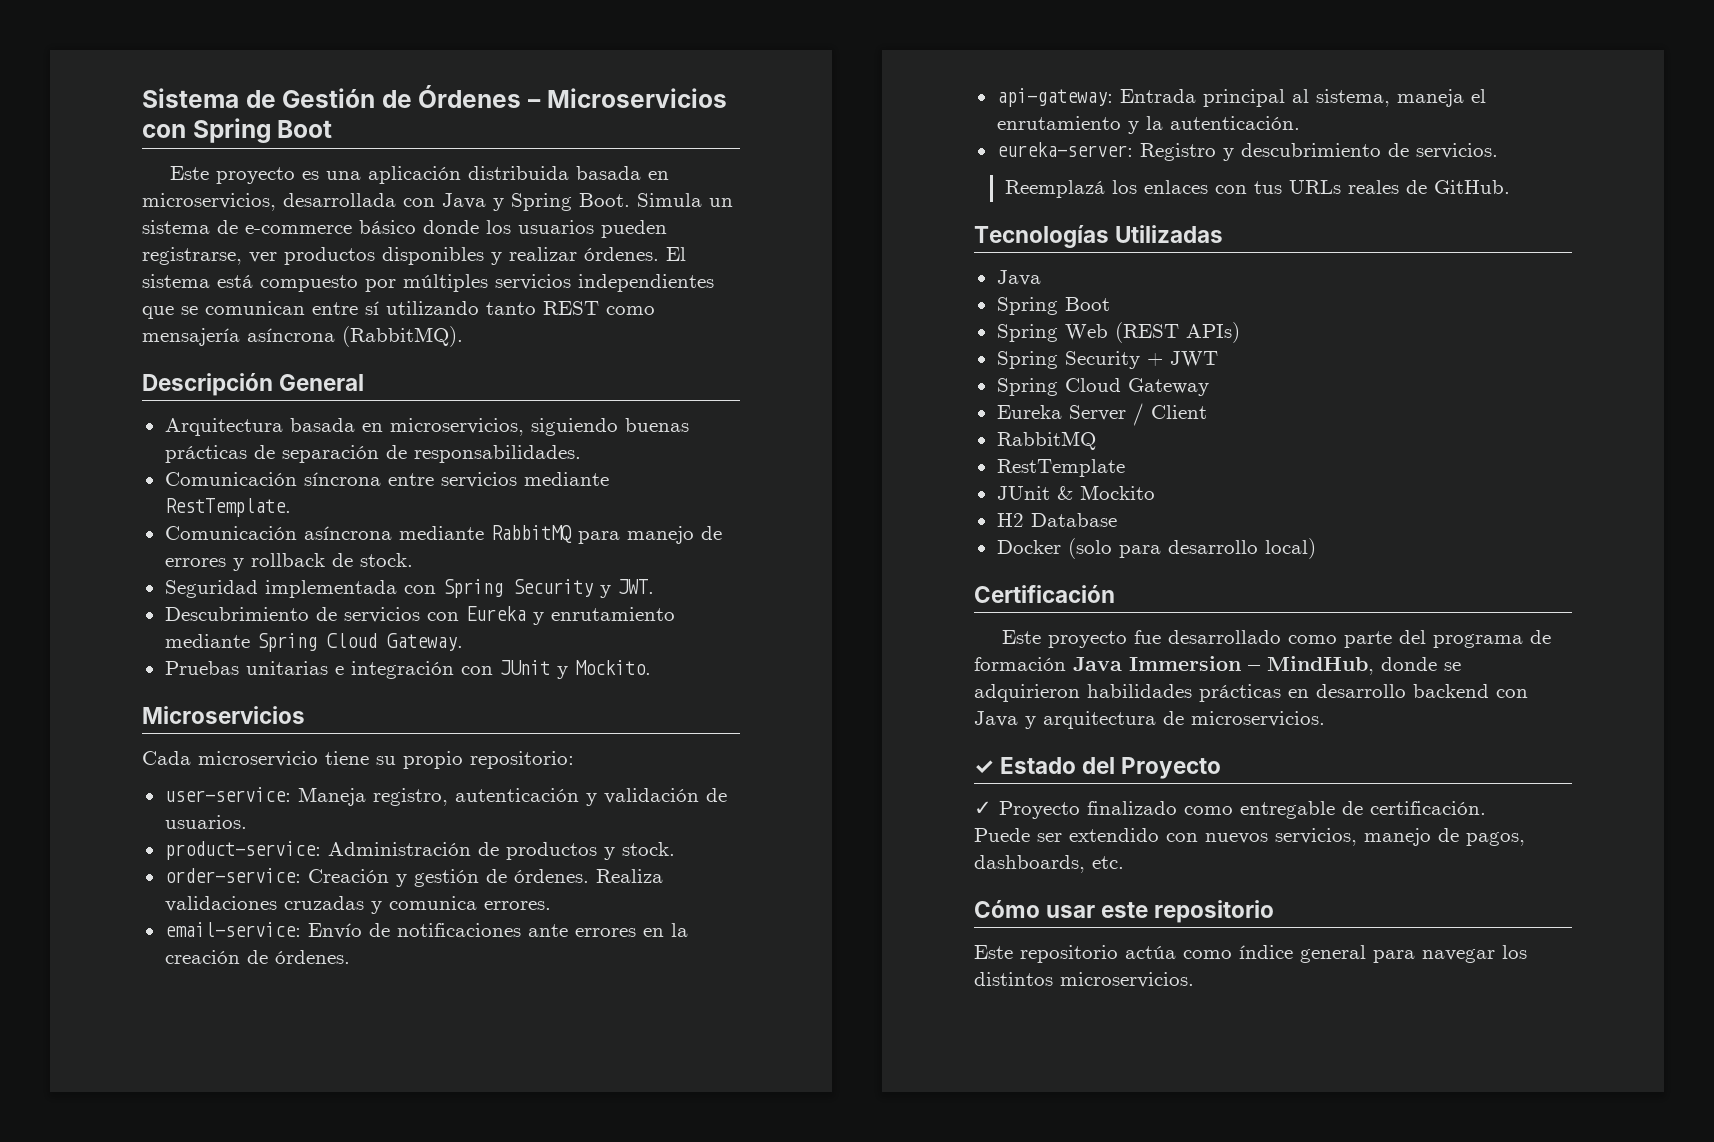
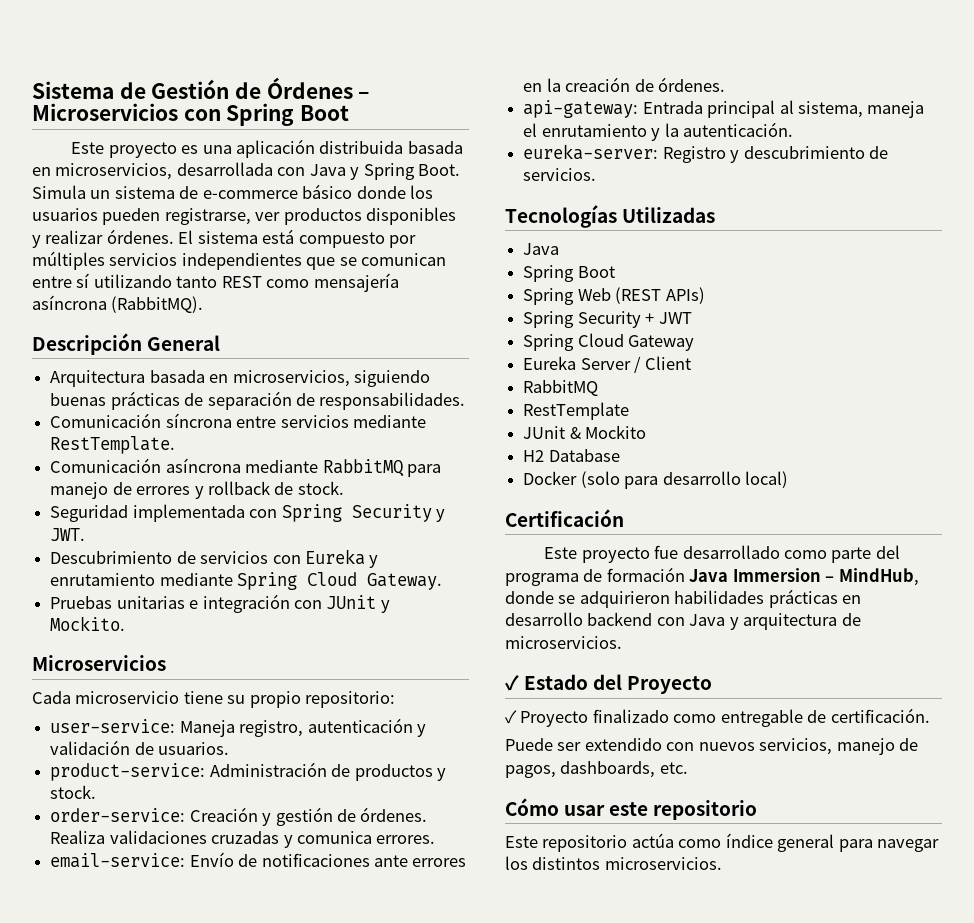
- Reemplazá los enlaces con tus URLs reales de GitHub.

